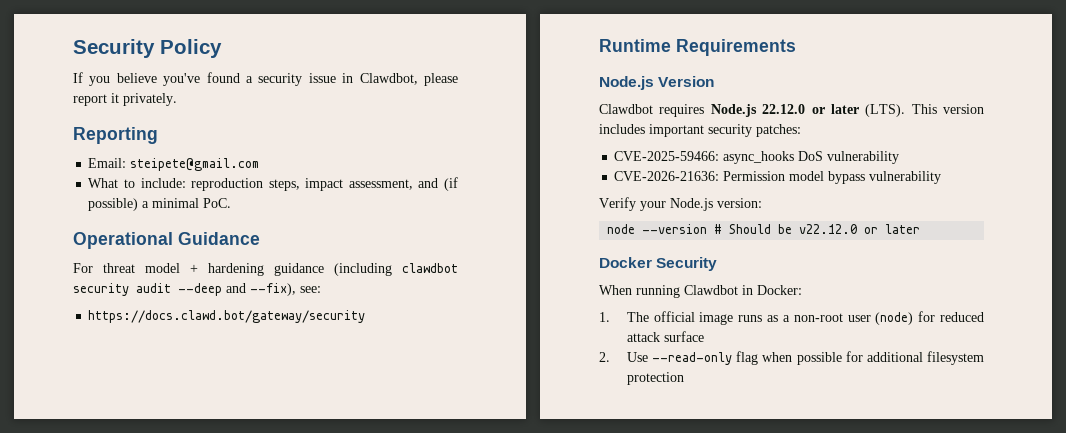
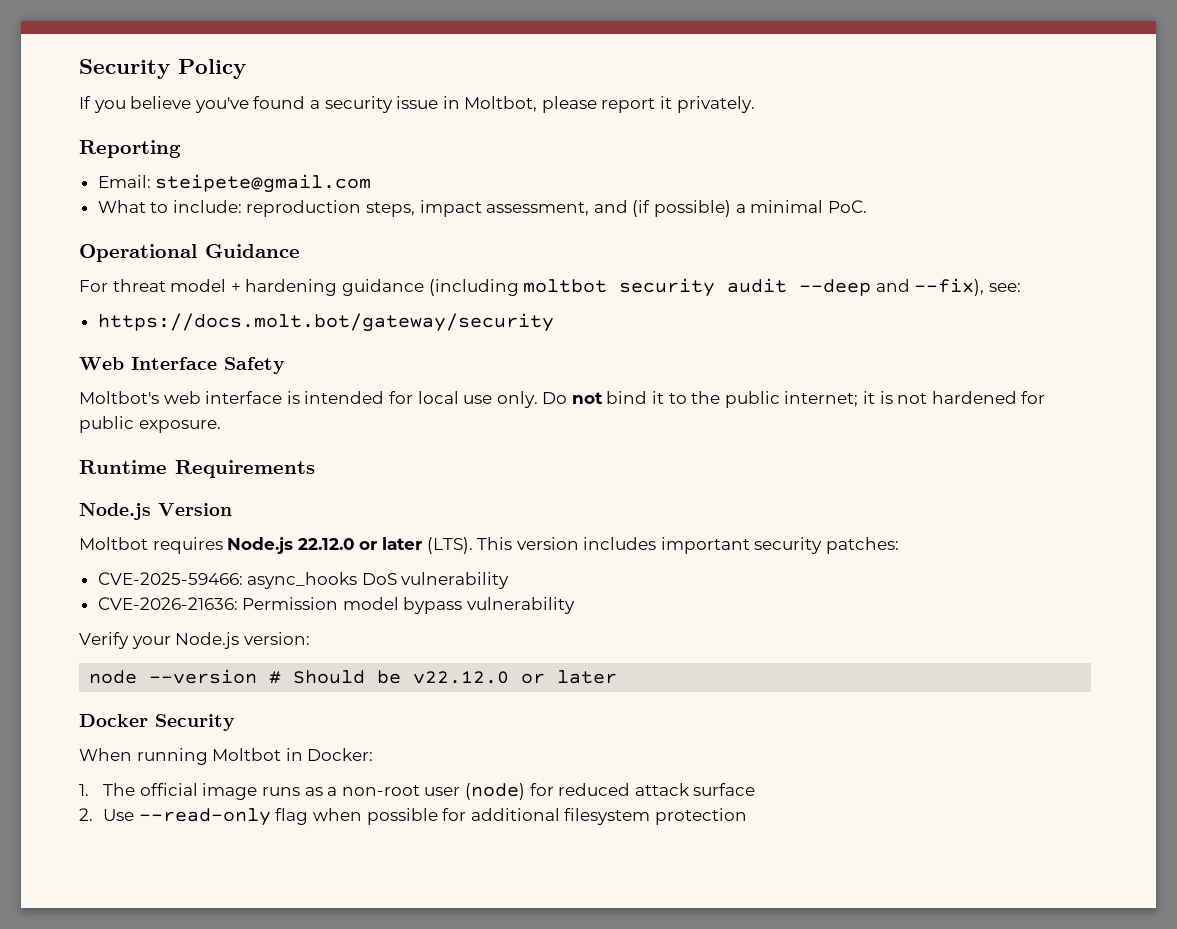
- If you believe you've found a security issue in Clawdbot, please report it privately.
+ If you believe you've found a security issue in Moltbot, please report it privately.
- For threat model + hardening guidance (including clawdbot security audit --deep and --fix), see:
+ For threat model + hardening guidance (including moltbot security audit --deep and --fix), see:
- https://docs.clawd.bot/gateway/security
+ https://docs.molt.bot/gateway/security
+ Web Interface Safety
+ Moltbot's web interface is intended for local use only. Do not bind it to the public internet; it is not hardened for public exposure.
- Clawdbot requires Node.js 22.12.0 or later (LTS).
+ Moltbot requires Node.js 22.12.0 or later (LTS).
- When running Clawdbot in Docker:
+ When running Moltbot in Docker:

